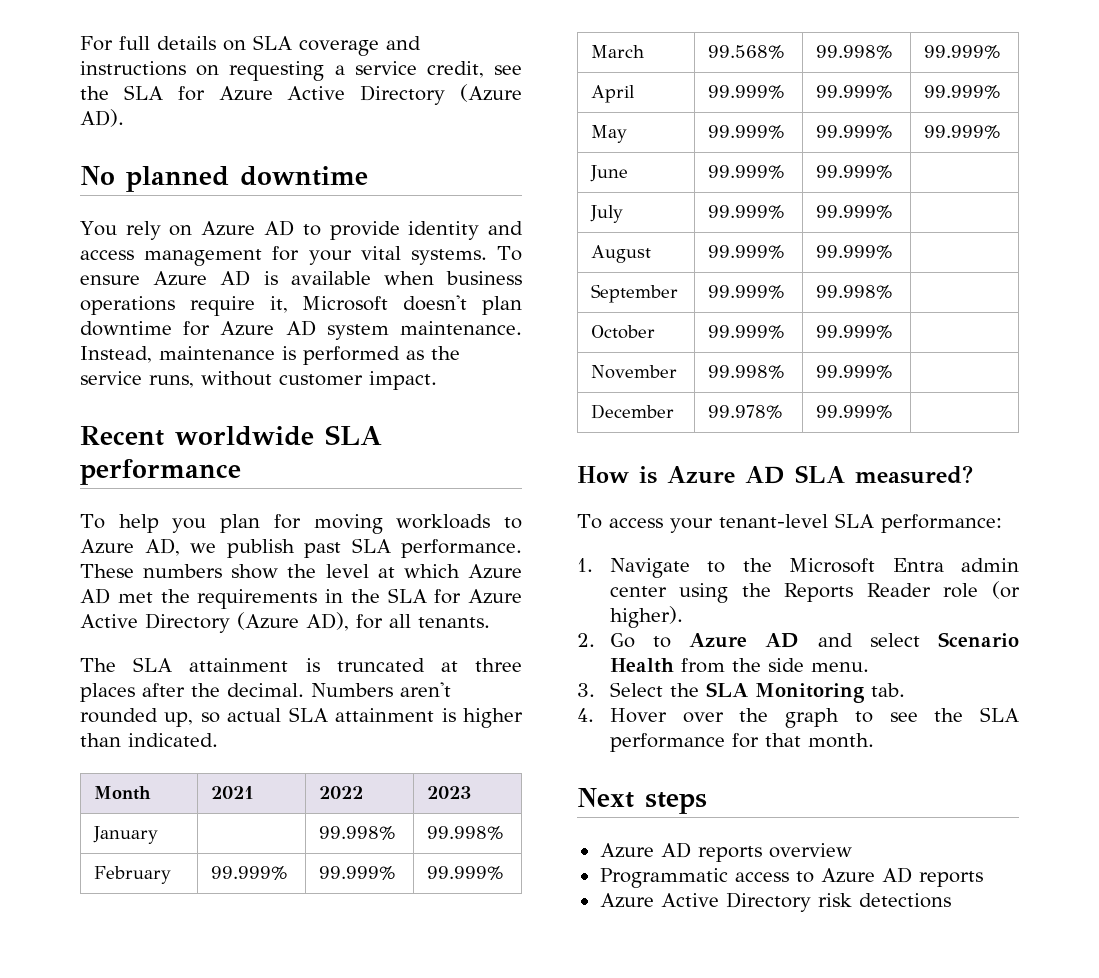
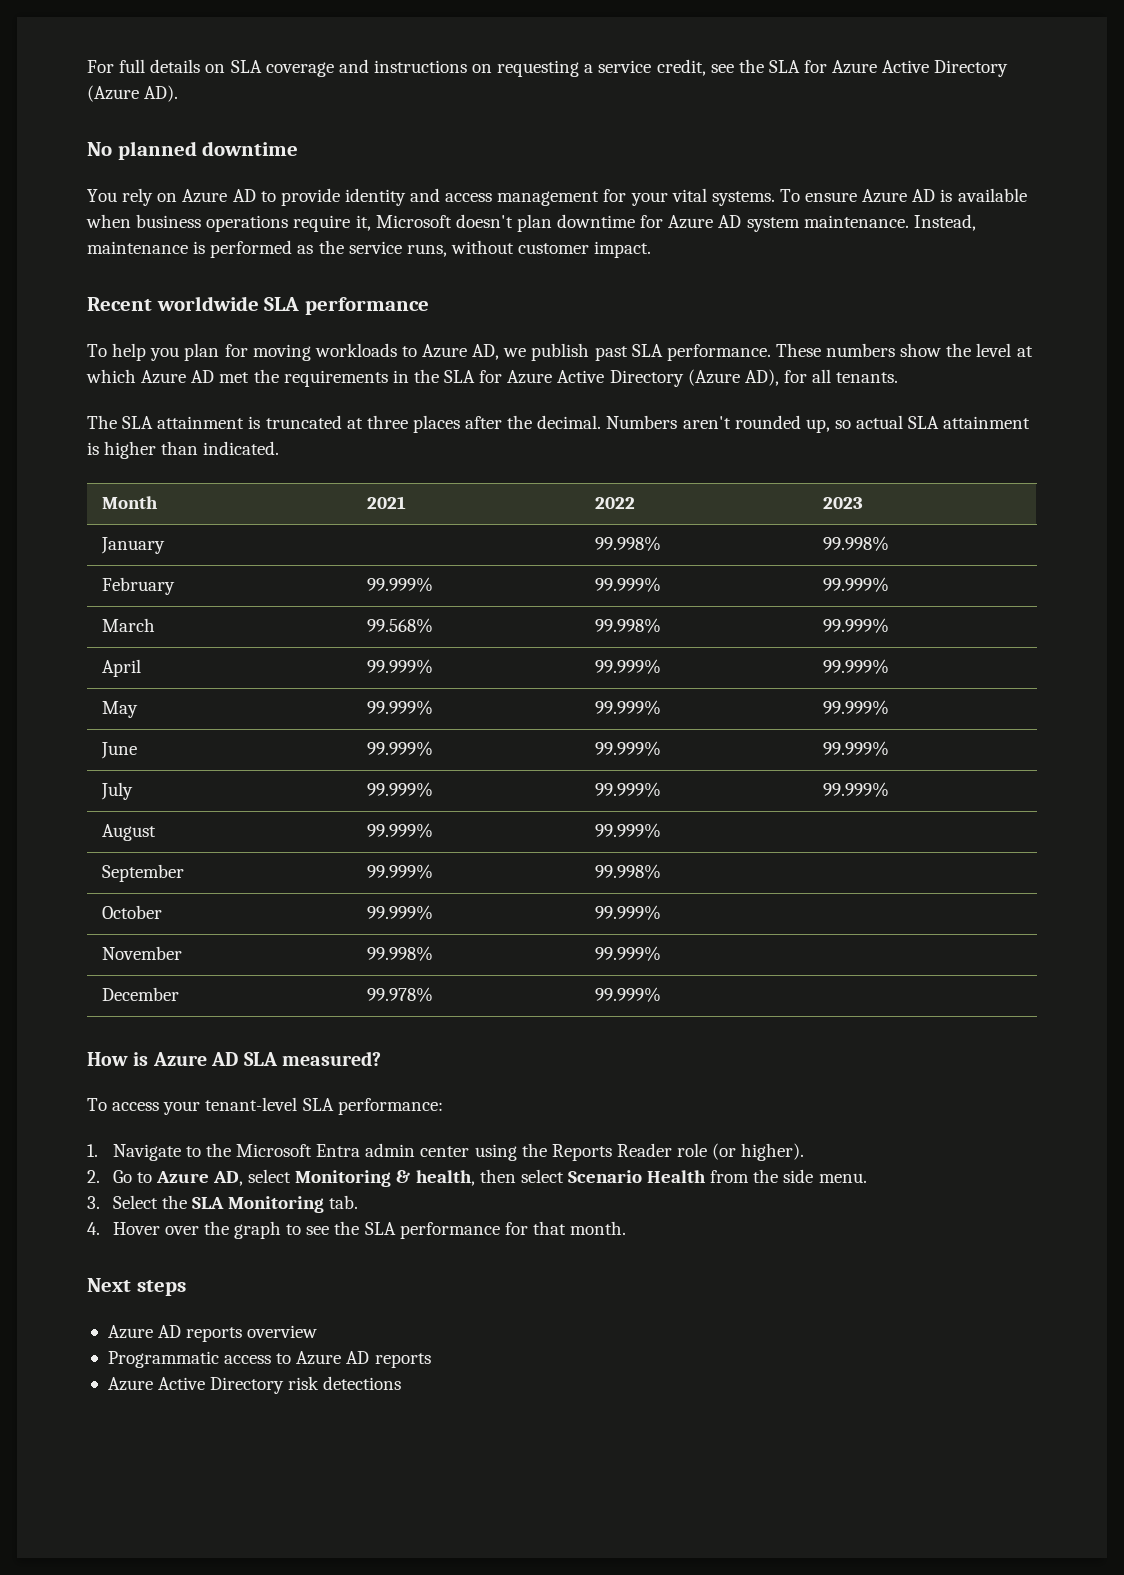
- June | 99.999% | 99.999% |
+ June | 99.999% | 99.999% | 99.999%
- July | 99.999% | 99.999% |
+ July | 99.999% | 99.999% | 99.999%
- 2. Go to Azure AD and select Scenario Health from the side menu.
+ 2. Go to Azure AD, select Monitoring & health, then select Scenario Health from the side menu.

